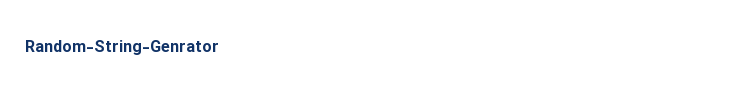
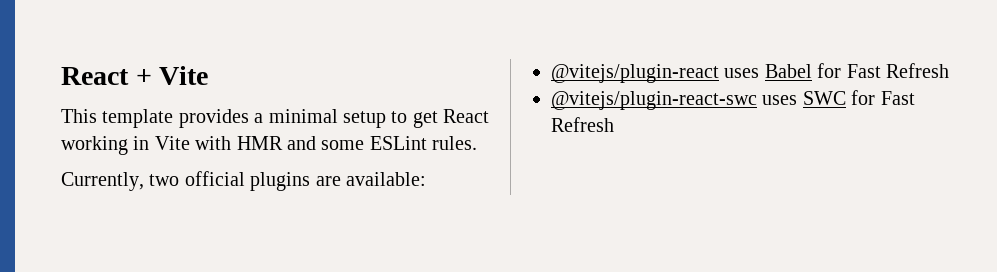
- Random-String-Genrator
+ React + Vite
+ This template provides a minimal setup to get React working in Vite with HMR and some ESLint rules.
+ Currently, two official plugins are available:
+ @vitejs/plugin-react uses Babel for Fast Refresh
+ @vitejs/plugin-react-swc uses SWC for Fast Refresh

